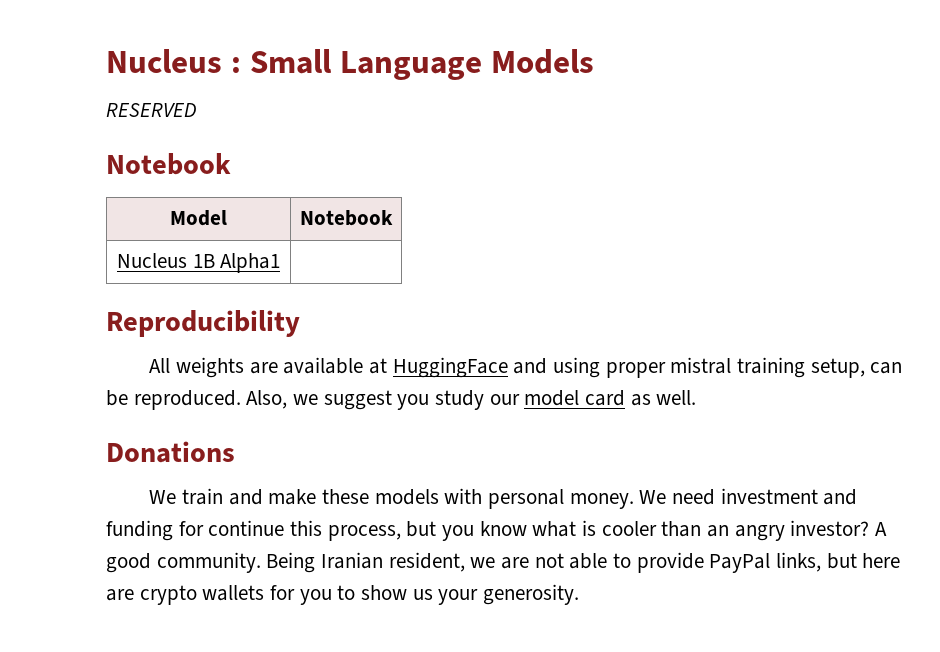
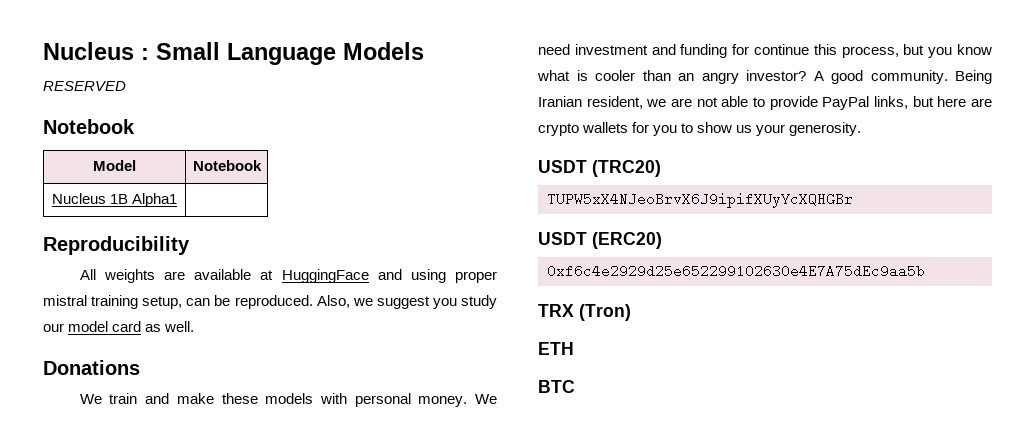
+ USDT (TRC20)
+ TUPW5xX4NJeoBrvX6J9ipifXUyYcXQHGBr
+ USDT (ERC20)
+ 0xf6c4e2929d25e652299102630e4E7A75dEc9aa5b
+ TRX (Tron)
+ ETH
+ BTC

